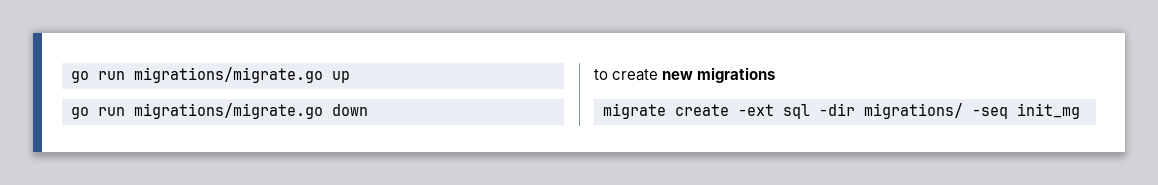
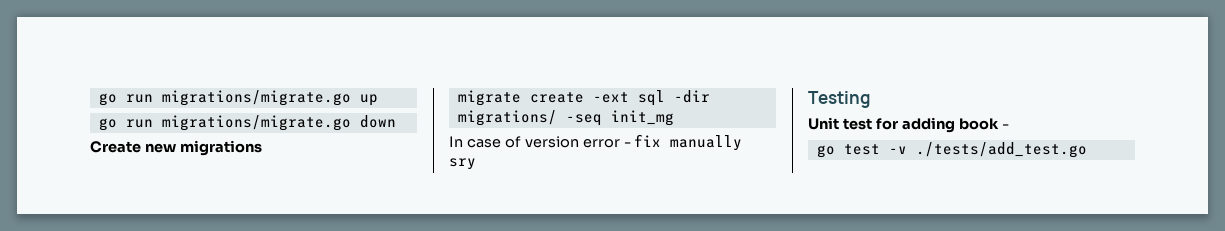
- to create new migrations
+ Create new migrations
+ In case of version error - fix manually sry
+ Testing
+ Unit test for adding book -
+ go test -v ./tests/add_test.go

